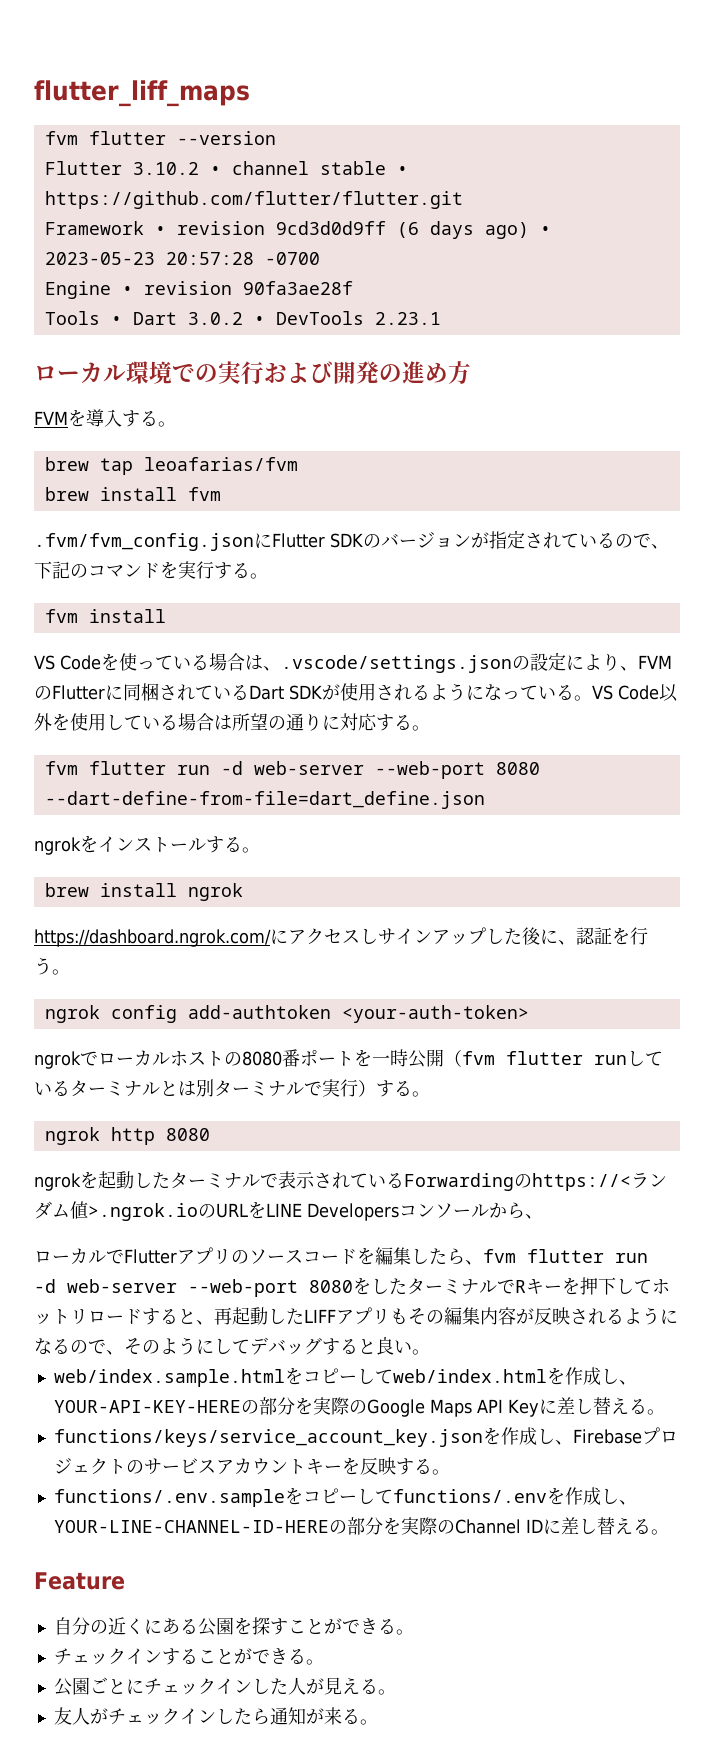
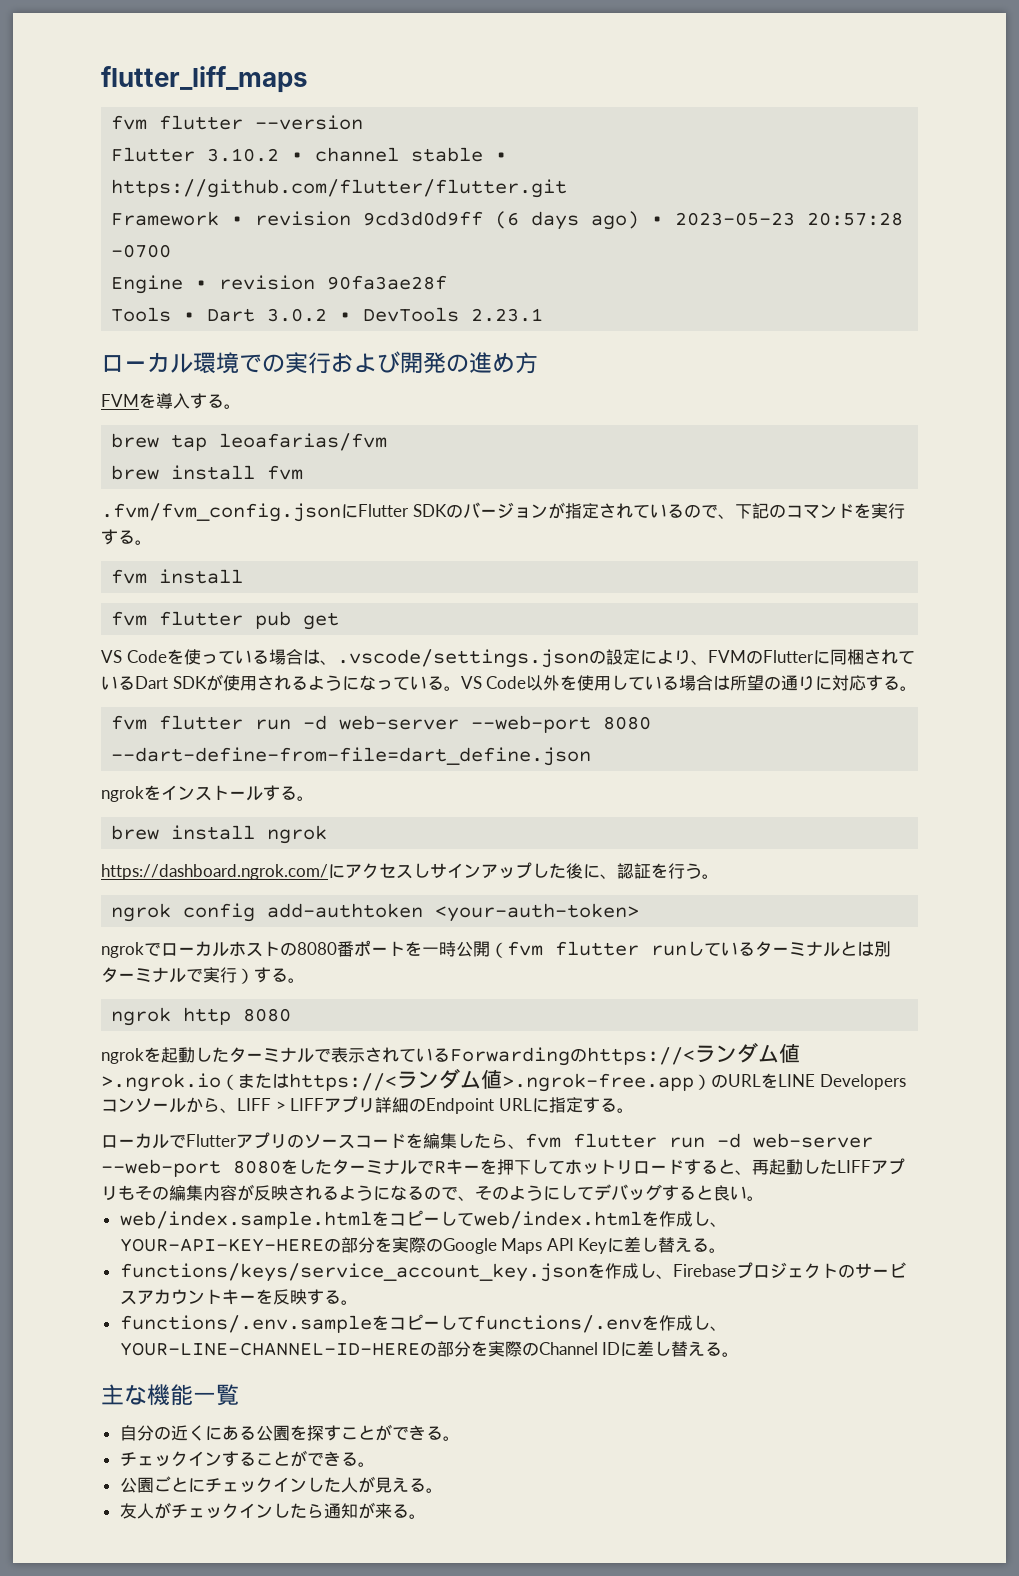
+ fvm flutter pub get
- ngrokを起動したターミナルで表示されているForwardingのhttps://<ランダム値>.ngrok.ioのURLをLINE Developersコンソールから、
+ ngrokを起動したターミナルで表示されているForwardingのhttps://<ランダム値>.ngrok.io（またはhttps://<ランダム値>.ngrok-free.app）のURLをLINE Developersコンソールから、LIFF > LIFFアプリ詳細のEndpoint URLに指定する。
- Feature
+ 主な機能一覧

